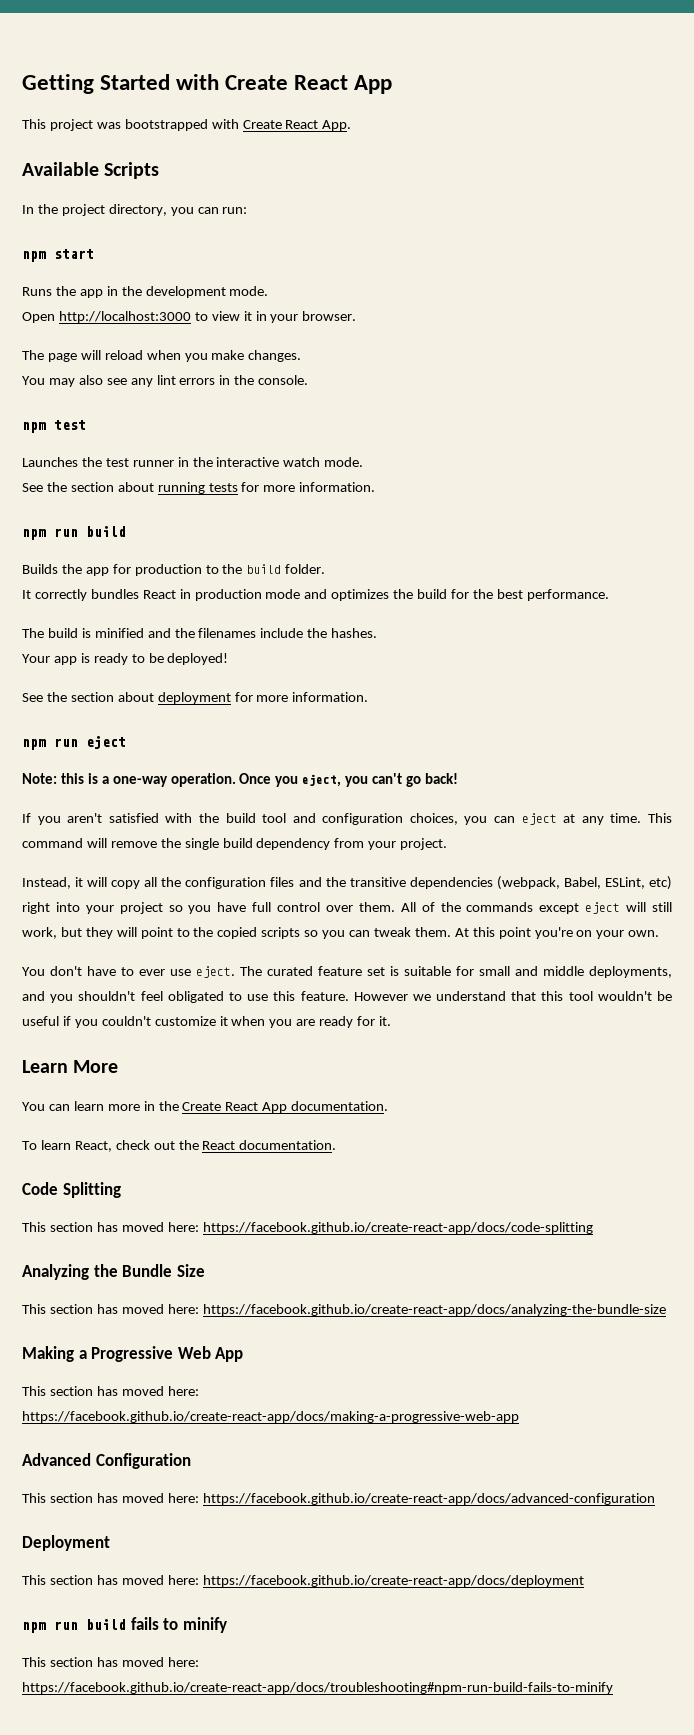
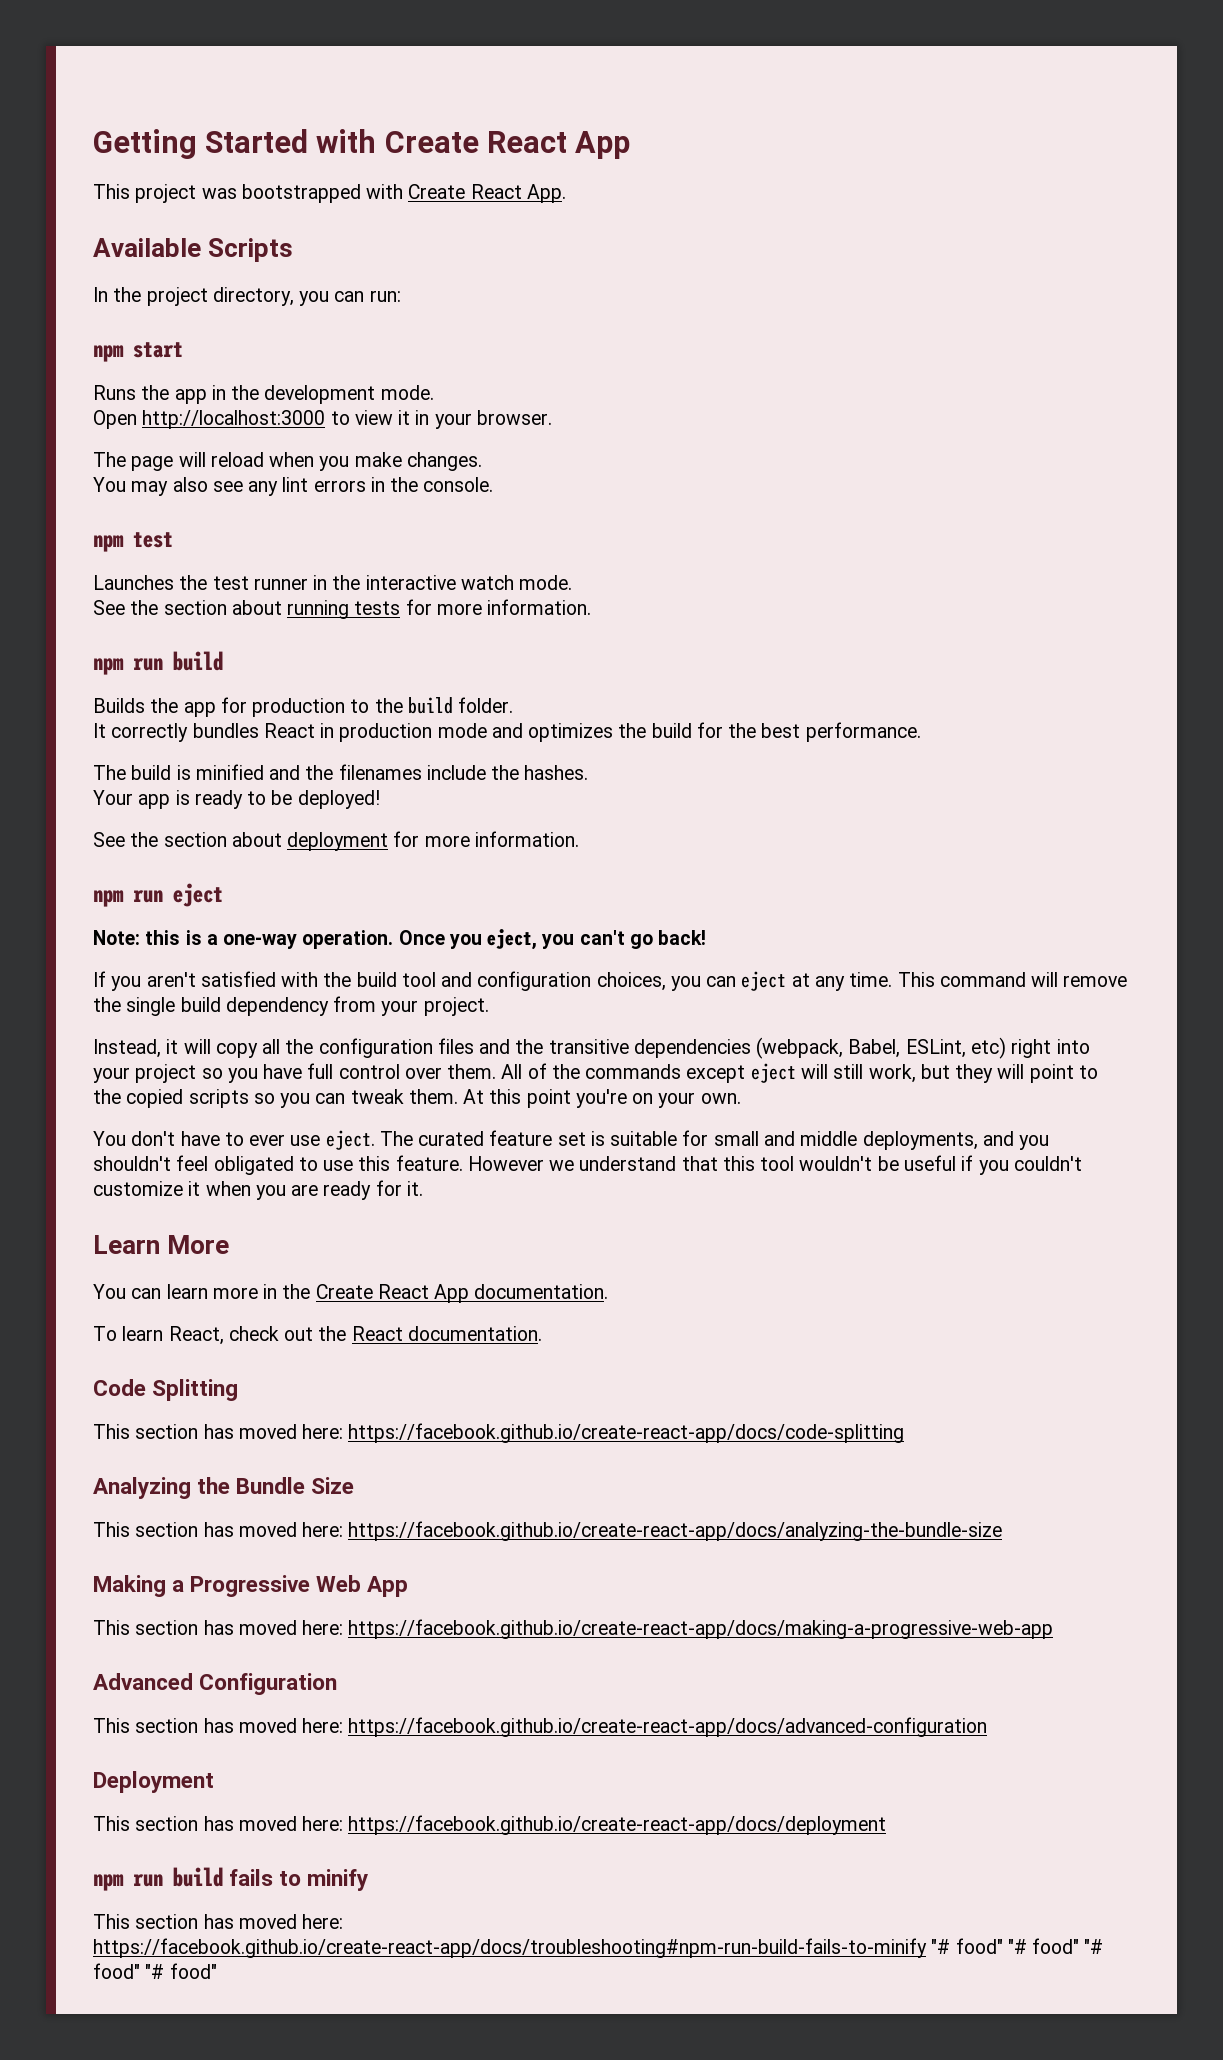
- This section has moved here: https://facebook.github.io/create-react-app/docs/troubleshooting#npm-run-build-fails-to-minify
+ This section has moved here: https://facebook.github.io/create-react-app/docs/troubleshooting#npm-run-build-fails-to-minify "# food" "# food" "# food" "# food"

